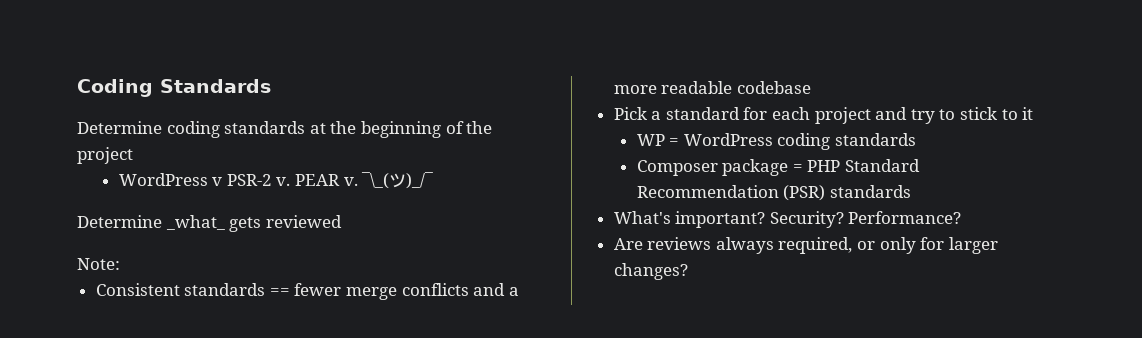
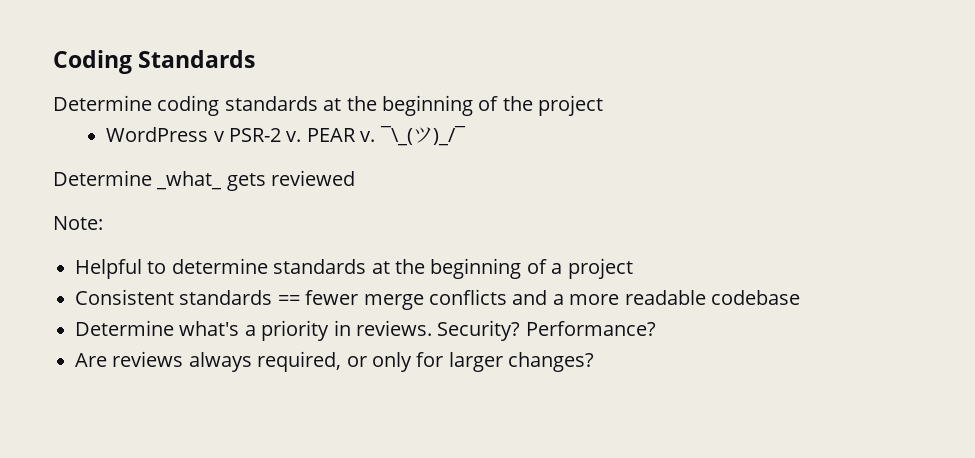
+ Helpful to determine standards at the beginning of a project
- Pick a standard for each project and try to stick to it
- WP = WordPress coding standards
- Composer package = PHP Standard Recommendation (PSR) standards
- What's important?
+ Determine what's a priority in reviews.

